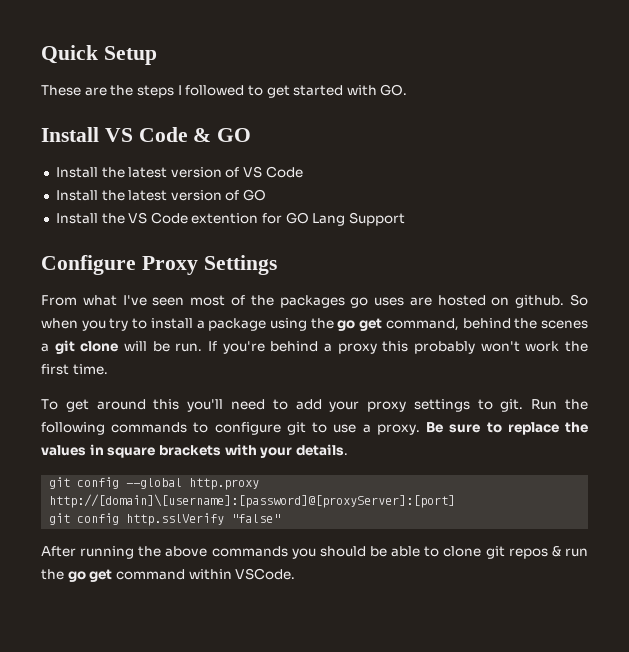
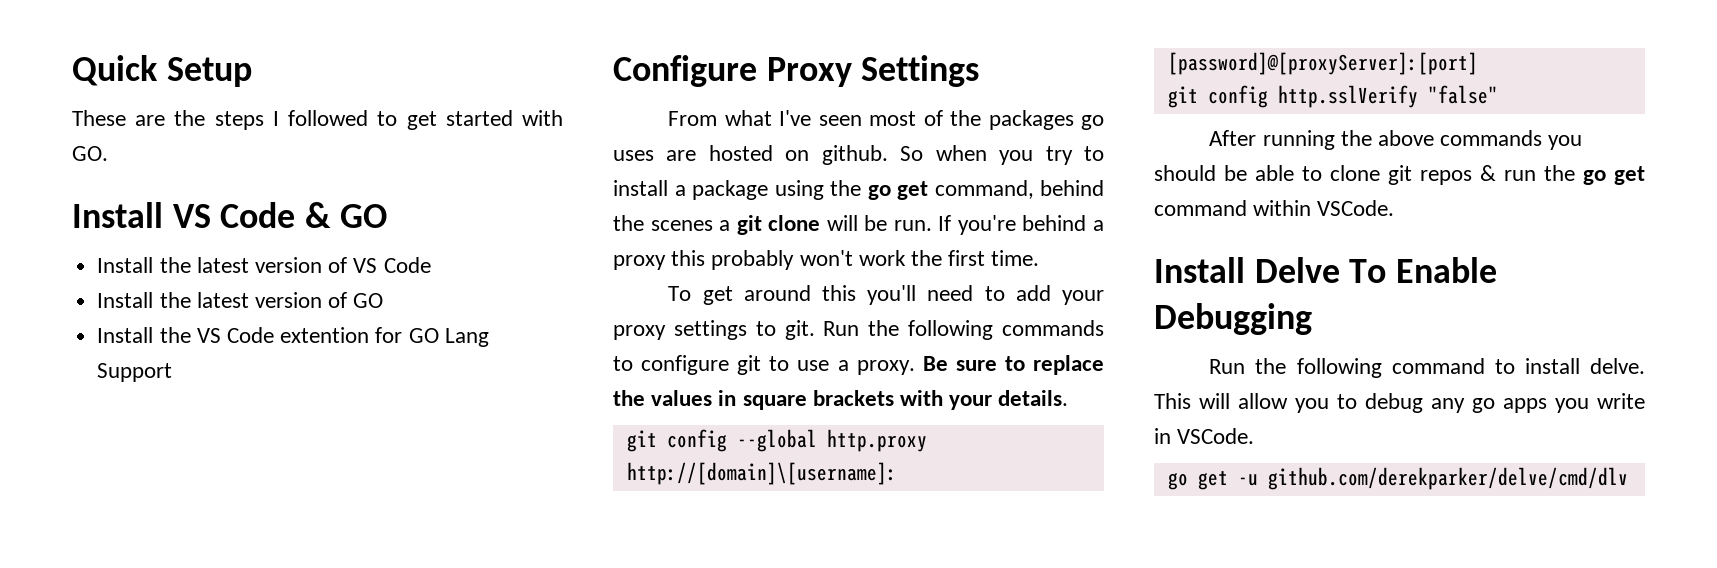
+ Install Delve To Enable Debugging
+ Run the following command to install delve. This will allow you to debug any go apps you write in VSCode.
+ go get -u github.com/derekparker/delve/cmd/dlv

